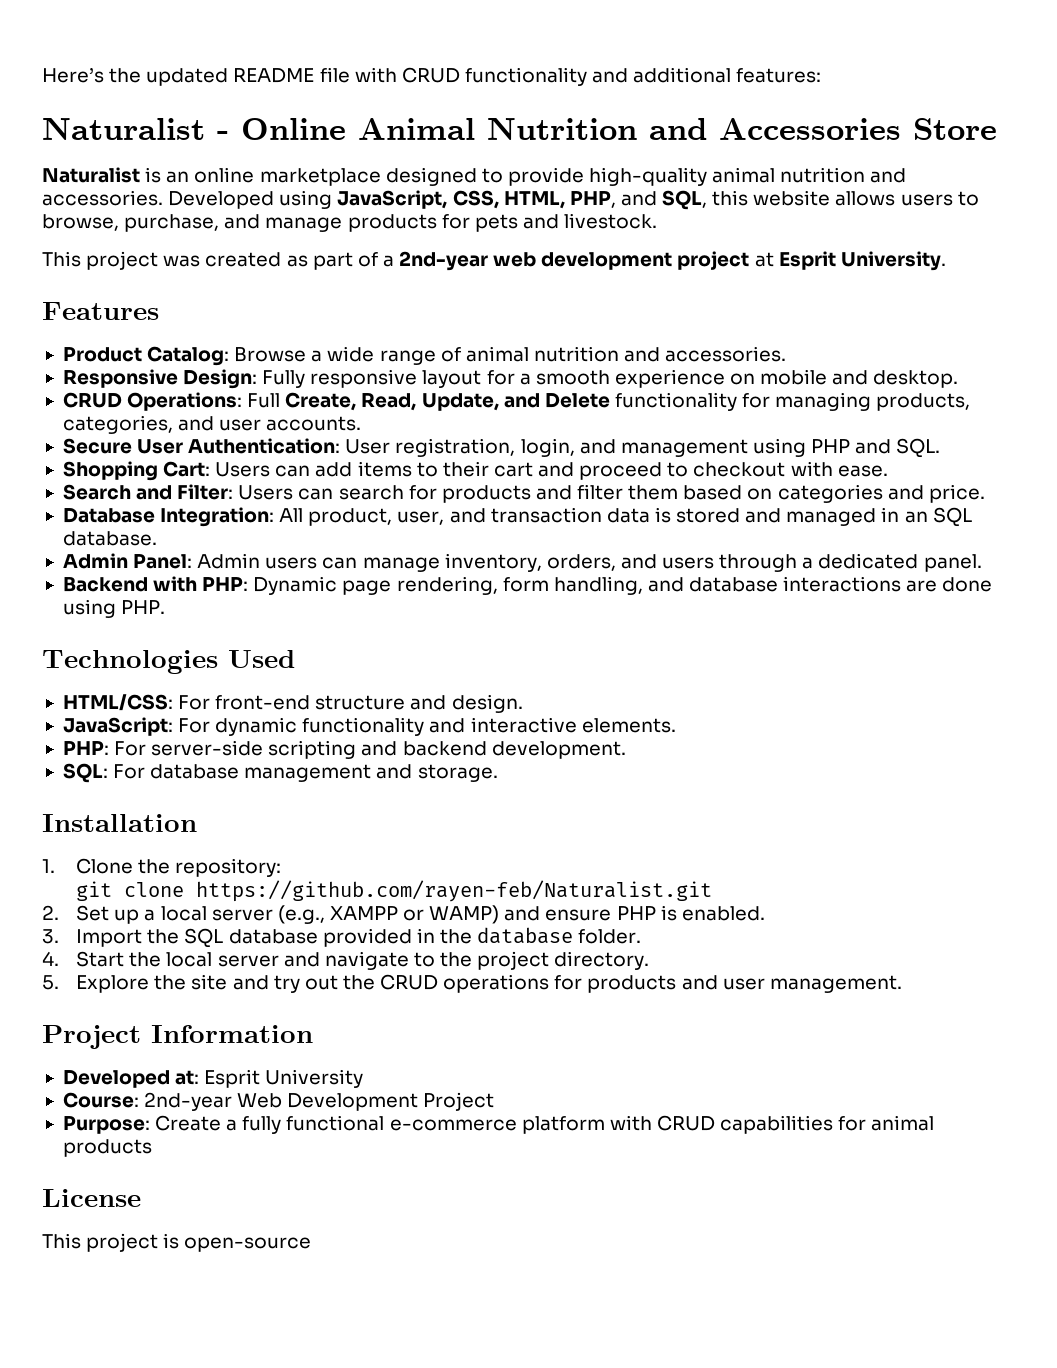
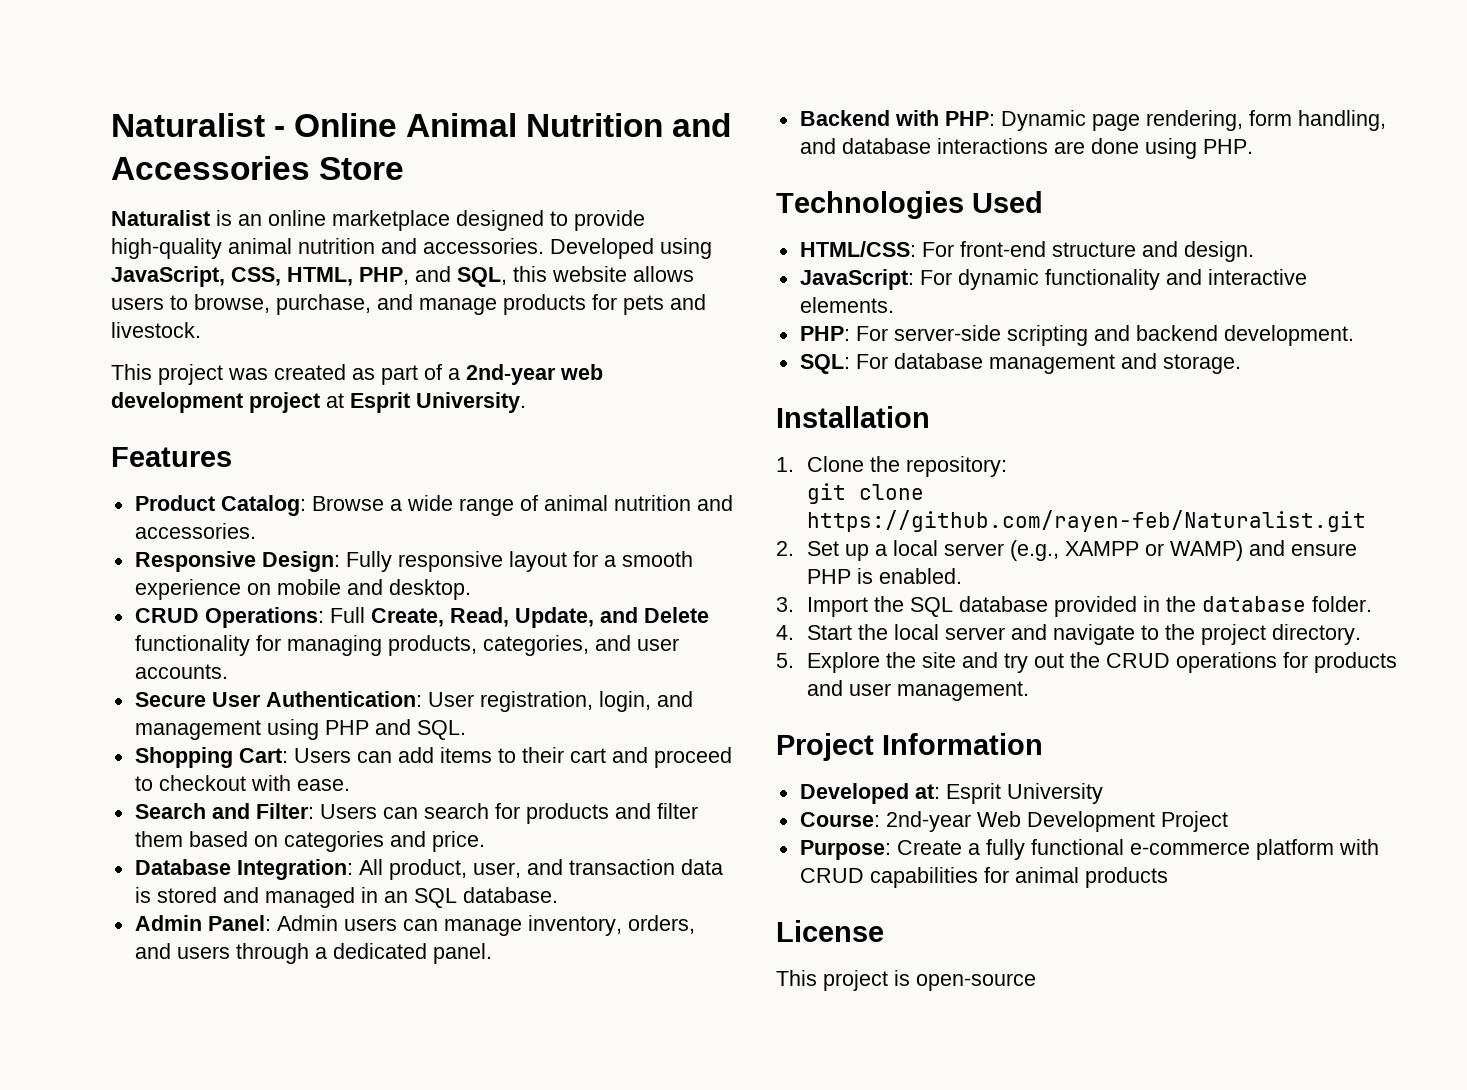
- Here’s the updated README file with CRUD functionality and additional features:

